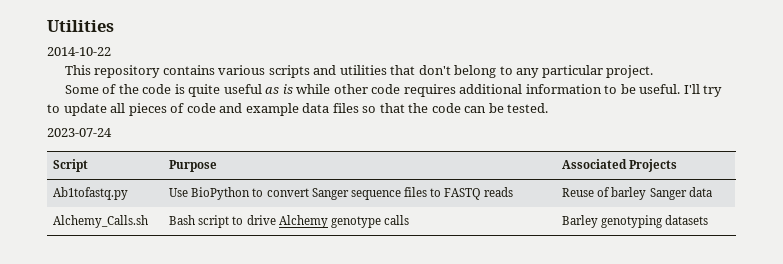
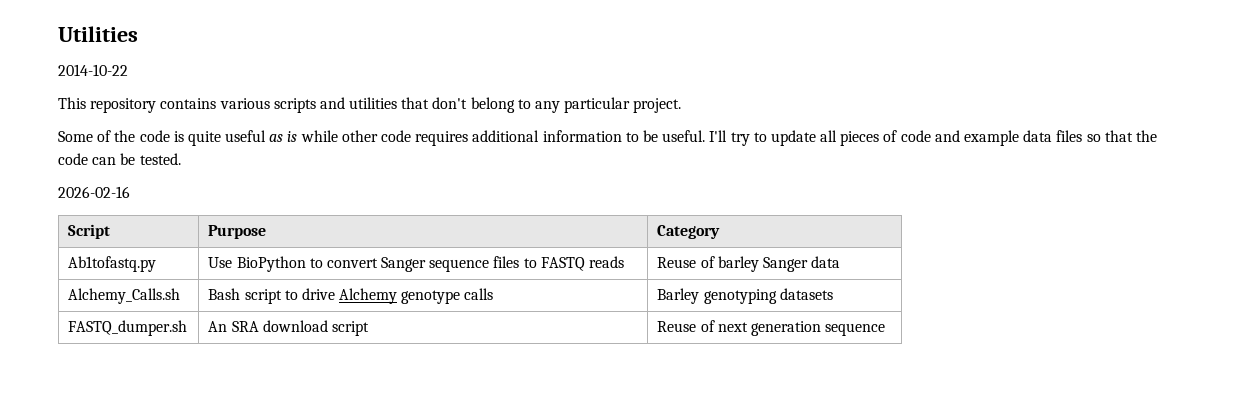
- 2023-07-24
+ 2026-02-16
- Script | Purpose | Associated Projects
+ Script | Purpose | Category
+ FASTQ_dumper.sh | An SRA download script | Reuse of next generation sequence

